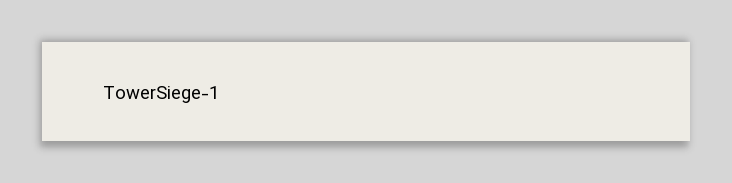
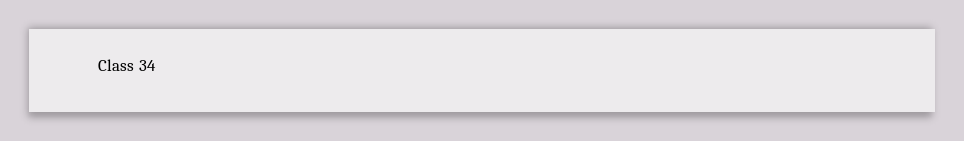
- TowerSiege-1
+ Class 34

